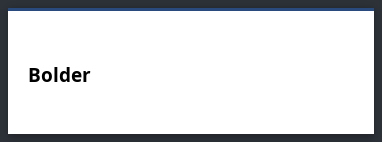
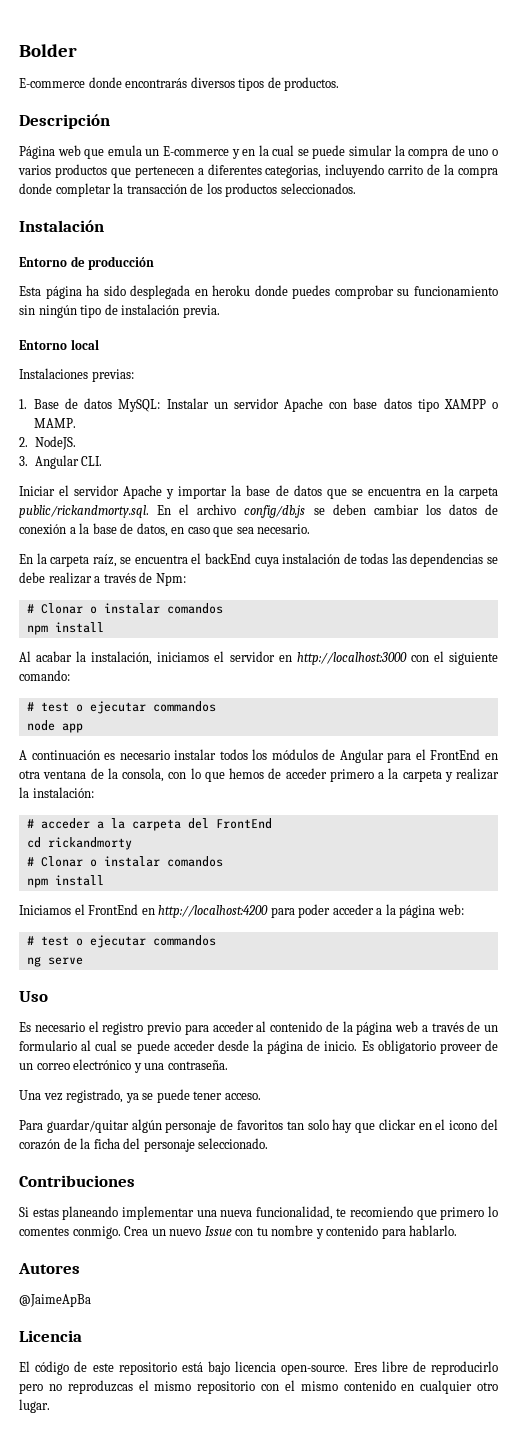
+ E-commerce donde encontrarás diversos tipos de productos.
+ Descripción
+ Página web que emula un E-commerce y en la cual se puede simular la compra de uno o varios productos que pertenecen a diferentes categorias, incluyendo carrito de la compra donde completar la transacción de los productos seleccionados.
+ Instalación
+ Entorno de producción
+ Esta página ha sido desplegada en heroku donde puedes comprobar su funcionamiento sin ningún tipo de instalación previa.
+ Entorno local
+ Instalaciones previas:
+ 1. Base de datos MySQL: Instalar un servidor Apache con base datos tipo XAMPP o MAMP.
+ 2. NodeJS.
+ 3. Angular CLI.
+ Iniciar el servidor Apache y importar la base de datos que se encuentra en la carpeta public/rickandmorty.sql. En el archivo config/db.js se deben cambiar los datos de conexión a la base de datos, en caso que sea necesario.
+ En la carpeta raíz, se encuentra el backEnd cuya instalación de todas las dependencias se debe realizar a través de Npm:
+ # Clonar o instalar comandos
+ npm install
+ Al acabar la instalación, iniciamos el servidor en http://localhost:3000 con el siguiente comando:
+ # test o ejecutar commandos
+ node app
+ A continuación es necesario instalar todos los módulos de Angular para el FrontEnd en otra ventana de la consola, con lo que hemos de acceder primero a la carpeta y realizar la instalación:
+ # acceder a la carpeta del FrontEnd
+ cd rickandmorty
+ # Clonar o instalar comandos
+ npm install
+ Iniciamos el FrontEnd en http://localhost:4200 para poder acceder a la página web:
+ # test o ejecutar commandos
+ ng serve
+ Uso
+ Es necesario el registro previo para acceder al contenido de la página web a través de un formulario al cual se puede acceder desde la página de inicio. Es obligatorio proveer de un correo electrónico y una contraseña.
+ Una vez registrado, ya se puede tener acceso.
+ Para guardar/quitar algún personaje de favoritos tan solo hay que clickar en el icono del corazón de la ficha del personaje seleccionado.
+ Contribuciones
+ Si estas planeando implementar una nueva funcionalidad, te recomiendo que primero lo comentes conmigo. Crea un nuevo Issue con tu nombre y contenido para hablarlo.
+ Autores
+ @JaimeApBa
+ Licencia
+ El código de este repositorio está bajo licencia open-source. Eres libre de reproducirlo pero no reproduzcas el mismo repositorio con el mismo contenido en cualquier otro lugar.

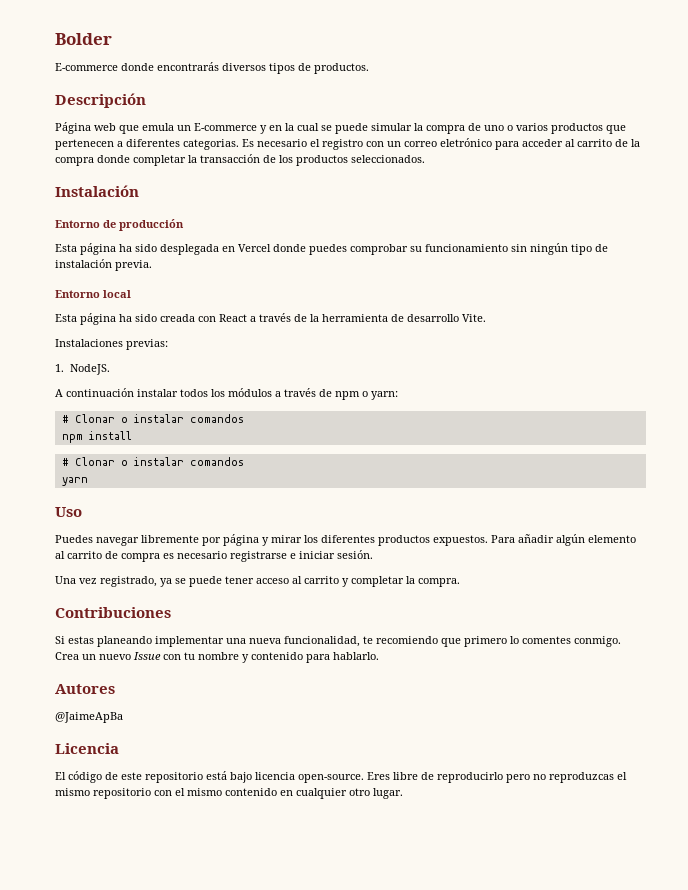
- Página web que emula un E-commerce y en la cual se puede simular la compra de uno o varios productos que pertenecen a diferentes categorias, incluyendo carrito de la compra donde completar la transacción de los productos seleccionados.
+ Página web que emula un E-commerce y en la cual se puede simular la compra de uno o varios productos que pertenecen a diferentes categorias. Es necesario el registro con un correo eletrónico para acceder al carrito de la compra donde completar la transacción de los productos seleccionados.
- Esta página ha sido desplegada en heroku donde puedes comprobar su funcionamiento sin ningún tipo de instalación previa.
+ Esta página ha sido desplegada en Vercel donde puedes comprobar su funcionamiento sin ningún tipo de instalación previa.
+ Esta página ha sido creada con React a través de la herramienta de desarrollo Vite.
  Instalaciones previas:
- 1. Base de datos MySQL: Instalar un servidor Apache con base datos tipo XAMPP o MAMP.
- 2. NodeJS.
- 3. Angular CLI.
- Iniciar el servidor Apache y importar la base de datos que se encuentra en la carpeta public/rickandmorty.sql. En el archivo config/db.js se deben cambiar los datos de conexión a la base de datos, en caso que sea necesario.
- En la carpeta raíz, se encuentra el backEnd cuya instalación de todas las dependencias se debe realizar a través de Npm:
+ 1. NodeJS.
+ A continuación instalar todos los módulos a través de npm o yarn:
  # Clonar o instalar comandos
  npm install
- Al acabar la instalación, iniciamos el servidor en http://localhost:3000 con el siguiente comando:
- # test o ejecutar commandos
- node app
- A continuación es necesario instalar todos los módulos de Angular para el FrontEnd en otra ventana de la consola, con lo que hemos de acceder primero a la carpeta y realizar la instalación:
- # acceder a la carpeta del FrontEnd
- cd rickandmorty
  # Clonar o instalar comandos
- npm install
- Iniciamos el FrontEnd en http://localhost:4200 para poder acceder a la página web:
- # test o ejecutar commandos
- ng serve
+ yarn
  Uso
- Es necesario el registro previo para acceder al contenido de la página web a través de un formulario al cual se puede acceder desde la página de inicio. Es obligatorio proveer de un correo electrónico y una contraseña.
+ Puedes navegar libremente por página y mirar los diferentes productos expuestos. Para añadir algún elemento al carrito de compra es necesario registrarse e iniciar sesión.
- Una vez registrado, ya se puede tener acceso.
- Para guardar/quitar algún personaje de favoritos tan solo hay que clickar en el icono del corazón de la ficha del personaje seleccionado.
+ Una vez registrado, ya se puede tener acceso al carrito y completar la compra.

